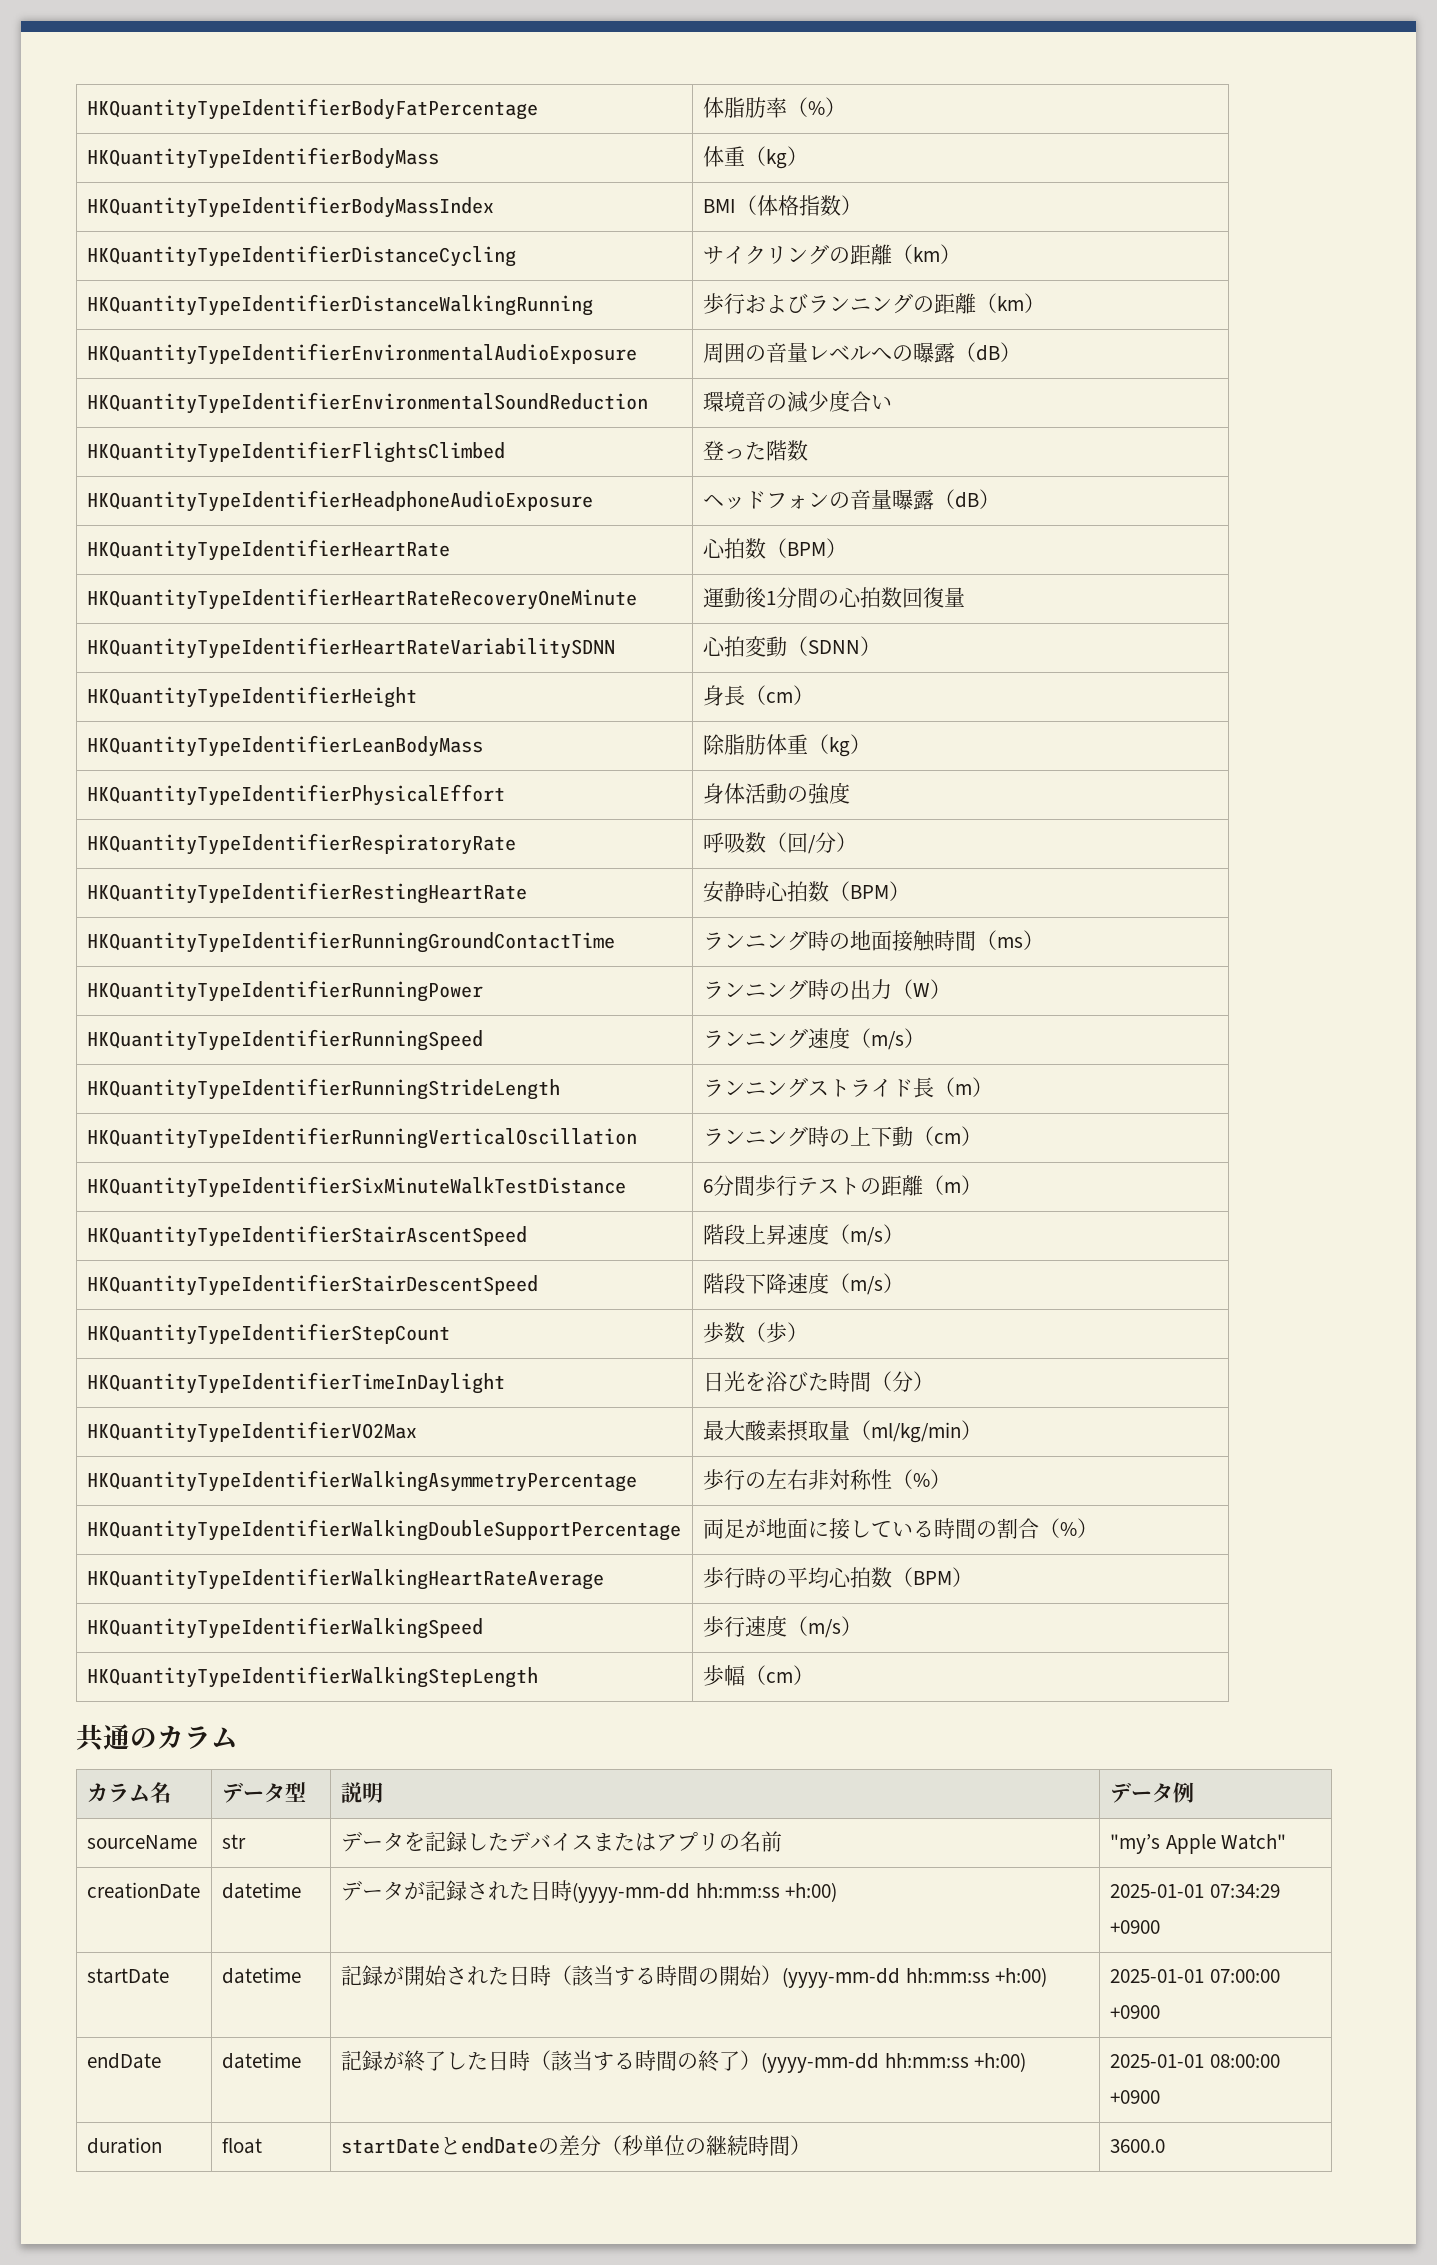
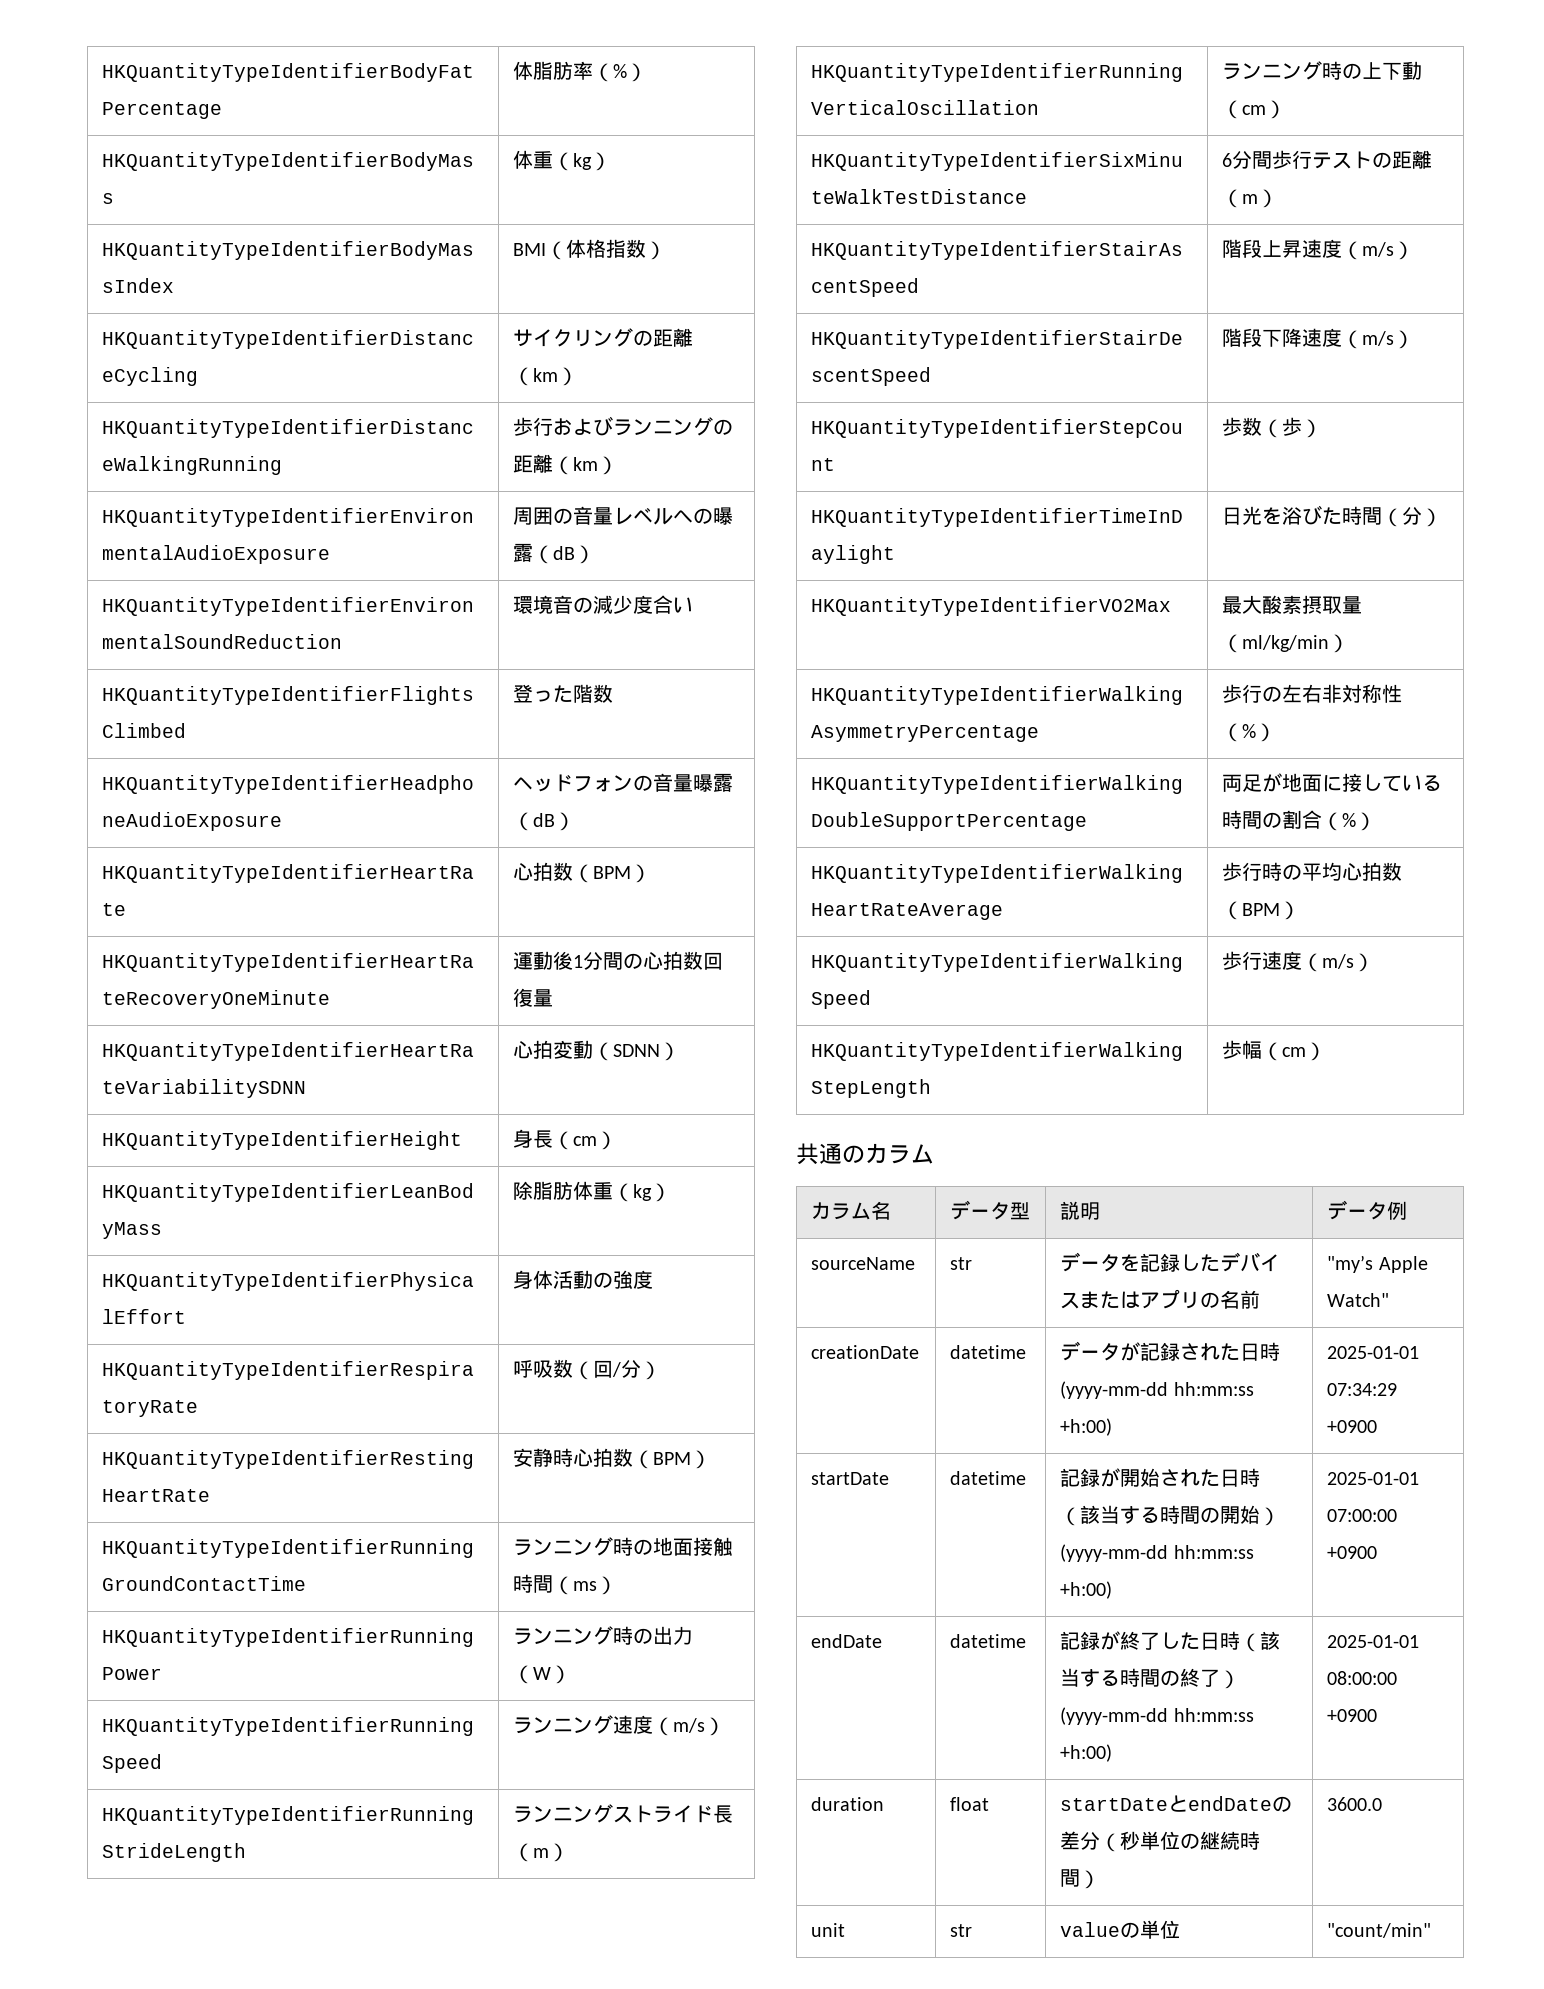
+ unit | str | valueの単位 | "count/min"

